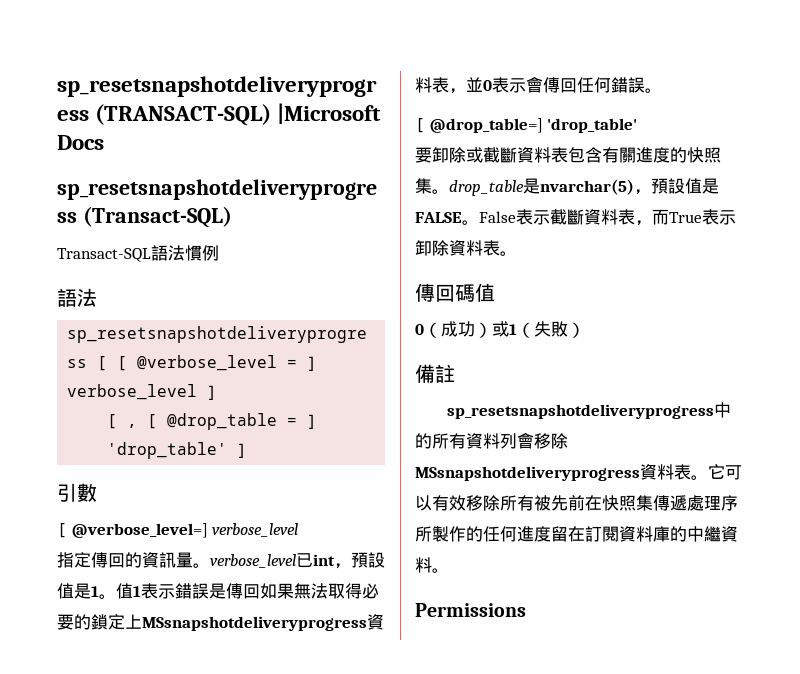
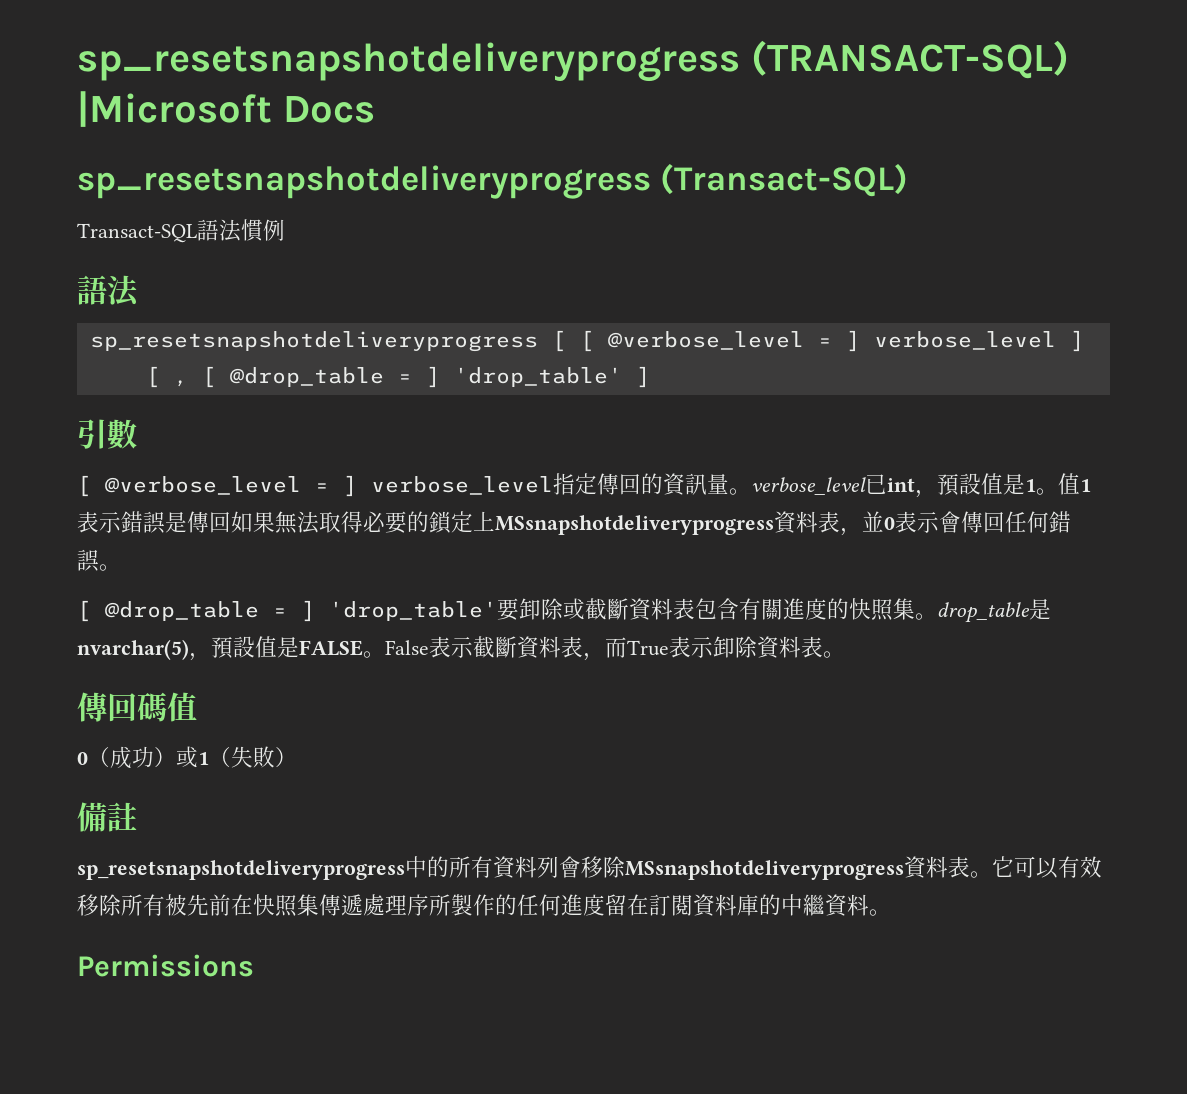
- [ @verbose_level=] verbose_level
- 指定傳回的資訊量。verbose_level已int，預設值是1。
+ [ @verbose_level = ] verbose_level指定傳回的資訊量。verbose_level已int，預設值是1。
- [ @drop_table=] 'drop_table'
- 要卸除或截斷資料表包含有關進度的快照集。drop_table是nvarchar(5)，預設值是FALSE。
+ [ @drop_table = ] 'drop_table'要卸除或截斷資料表包含有關進度的快照集。drop_table是nvarchar(5)，預設值是FALSE。

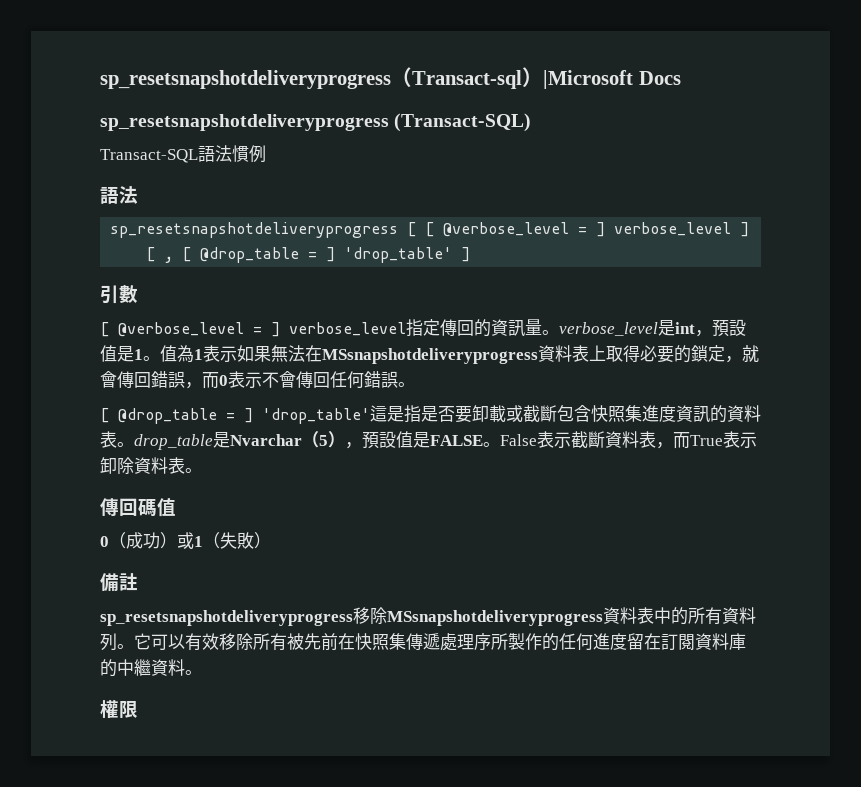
- sp_resetsnapshotdeliveryprogress (TRANSACT-SQL) |Microsoft Docs
+ sp_resetsnapshotdeliveryprogress（Transact-sql）|Microsoft Docs
- [ @verbose_level = ] verbose_level指定傳回的資訊量。verbose_level已int，預設值是1。
+ [ @verbose_level = ] verbose_level指定傳回的資訊量。verbose_level是int，預設值是1。
- 值1表示錯誤是傳回如果無法取得必要的鎖定上MSsnapshotdeliveryprogress資料表，並0表示會傳回任何錯誤。
+ 值為1表示如果無法在MSsnapshotdeliveryprogress資料表上取得必要的鎖定，就會傳回錯誤，而0表示不會傳回任何錯誤。
- [ @drop_table = ] 'drop_table'要卸除或截斷資料表包含有關進度的快照集。drop_table是nvarchar(5)，預設值是FALSE。
+ [ @drop_table = ] 'drop_table'這是指是否要卸載或截斷包含快照集進度資訊的資料表。drop_table是Nvarchar（5），預設值是FALSE。
- sp_resetsnapshotdeliveryprogress中的所有資料列會移除MSsnapshotdeliveryprogress資料表。
+ sp_resetsnapshotdeliveryprogress移除MSsnapshotdeliveryprogress資料表中的所有資料列。
- Permissions
+ 權限

